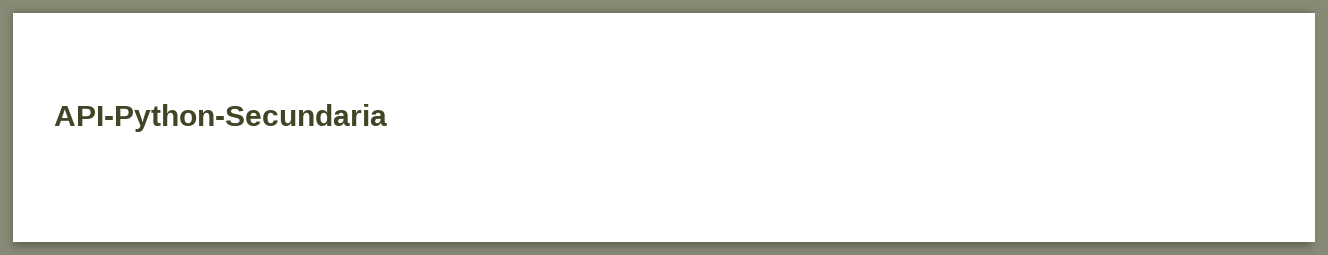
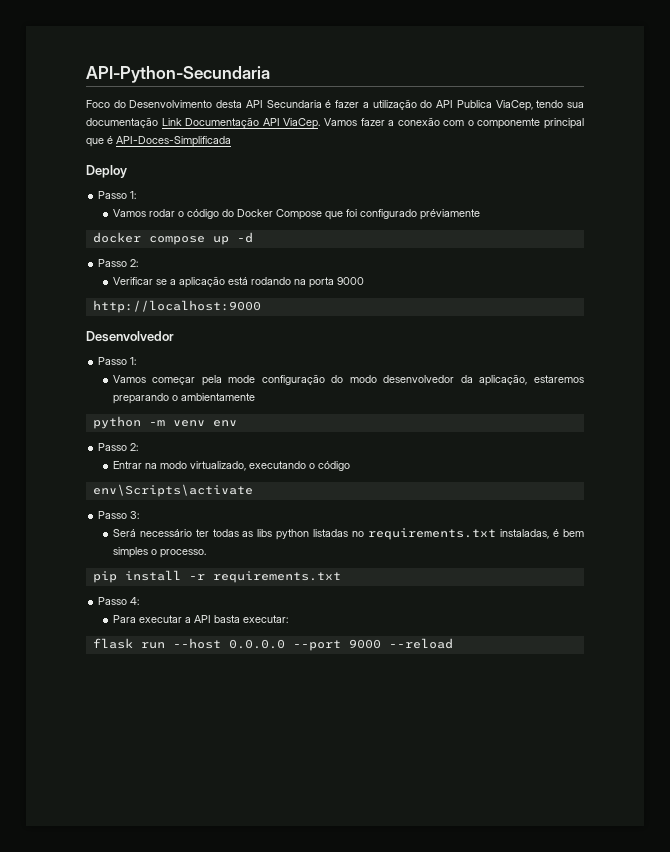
+ Foco do Desenvolvimento desta API Secundaria é fazer a utilização do API Publica ViaCep, tendo sua documentação Link Documentação API ViaCep. Vamos fazer a conexão com o componemte principal que é API-Doces-Simplificada
+ Deploy
+ Passo 1:
+ Vamos rodar o código do Docker Compose que foi configurado préviamente
+ docker compose up -d
+ Passo 2:
+ Verificar se a aplicação está rodando na porta 9000
+ http://localhost:9000
+ Desenvolvedor
+ Passo 1:
+ Vamos começar pela mode configuração do modo desenvolvedor da aplicação, estaremos preparando o ambientamente
+ python -m venv env
+ Passo 2:
+ Entrar na modo virtualizado, executando o código
+ env\Scripts\activate
+ Passo 3:
+ Será necessário ter todas as libs python listadas no requirements.txt instaladas, é bem simples o processo.
+ pip install -r requirements.txt
+ Passo 4:
+ Para executar a API basta executar:
+ flask run --host 0.0.0.0 --port 9000 --reload

